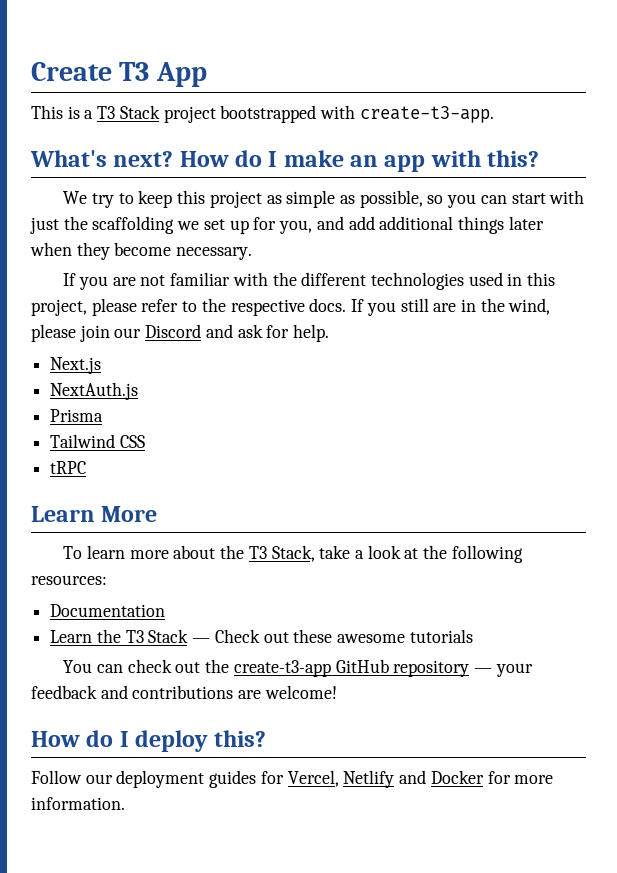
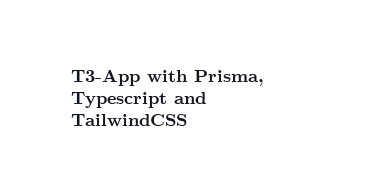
- Create T3 App
- This is a T3 Stack project bootstrapped with create-t3-app.
- What's next? How do I make an app with this?
- We try to keep this project as simple as possible, so you can start with just the scaffolding we set up for you, and add additional things later when they become necessary.
- If you are not familiar with the different technologies used in this project, please refer to the respective docs. If you still are in the wind, please join our Discord and ask for help.
- Next.js
- NextAuth.js
- Prisma
- Tailwind CSS
- tRPC
- Learn More
- To learn more about the T3 Stack, take a look at the following resources:
- Documentation
- Learn the T3 Stack — Check out these awesome tutorials
- You can check out the create-t3-app GitHub repository — your feedback and contributions are welcome!
- How do I deploy this?
- Follow our deployment guides for Vercel, Netlify and Docker for more information.
+ T3-App with Prisma, Typescript and TailwindCSS

